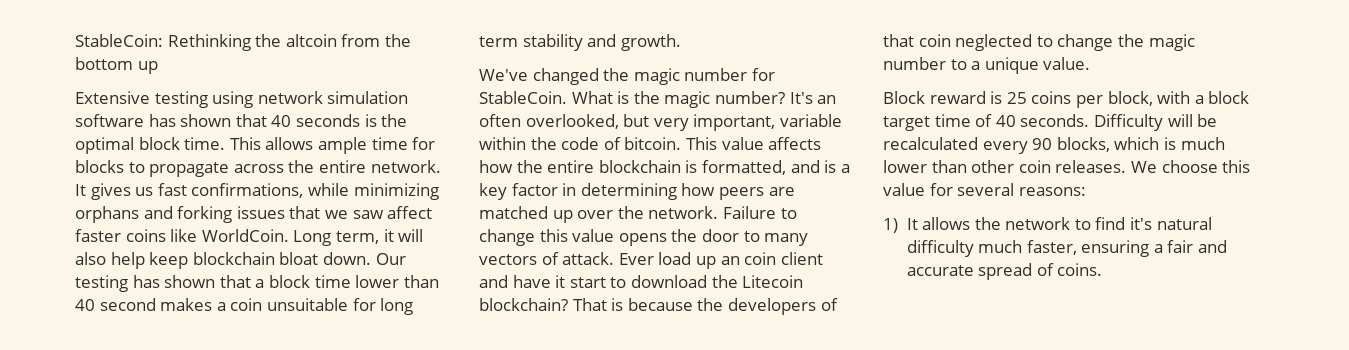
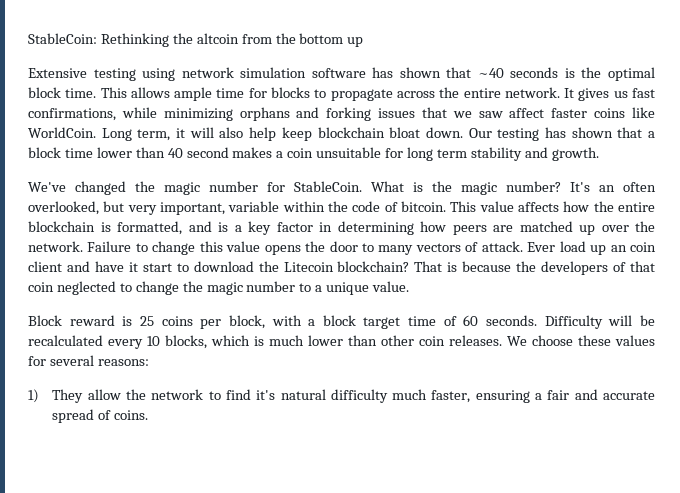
- Extensive testing using network simulation software has shown that 40 seconds is the optimal block time.
+ Extensive testing using network simulation software has shown that ~40 seconds is the optimal block time.
- Block reward is 25 coins per block, with a block target time of 40 seconds.
+ Block reward is 25 coins per block, with a block target time of 60 seconds.
- Difficulty will be recalculated every 90 blocks, which is much lower than other coin releases.
+ Difficulty will be recalculated every 10 blocks, which is much lower than other coin releases.
- We choose this value for several reasons:
+ We choose these values for several reasons:
- 1) It allows the network to find it's natural difficulty much faster, ensuring a fair and accurate spread of coins.
+ 1) They allow the network to find it's natural difficulty much faster, ensuring a fair and accurate spread of coins.

